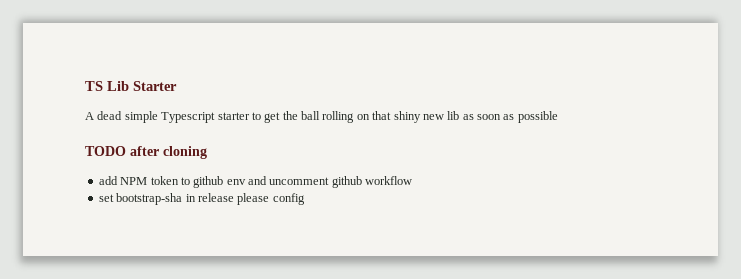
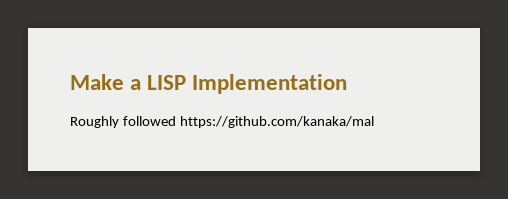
- TS Lib Starter
- A dead simple Typescript starter to get the ball rolling on that shiny new lib as soon as possible
- TODO after cloning
- add NPM token to github env and uncomment github workflow
- set bootstrap-sha in release please config
+ Make a LISP Implementation
+ Roughly followed https://github.com/kanaka/mal

